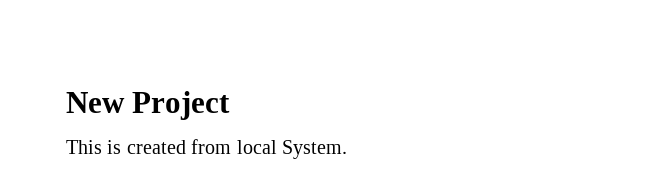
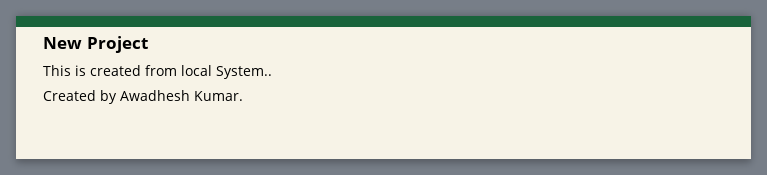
- This is created from local System.
+ This is created from local System..
+ Created by Awadhesh Kumar.

